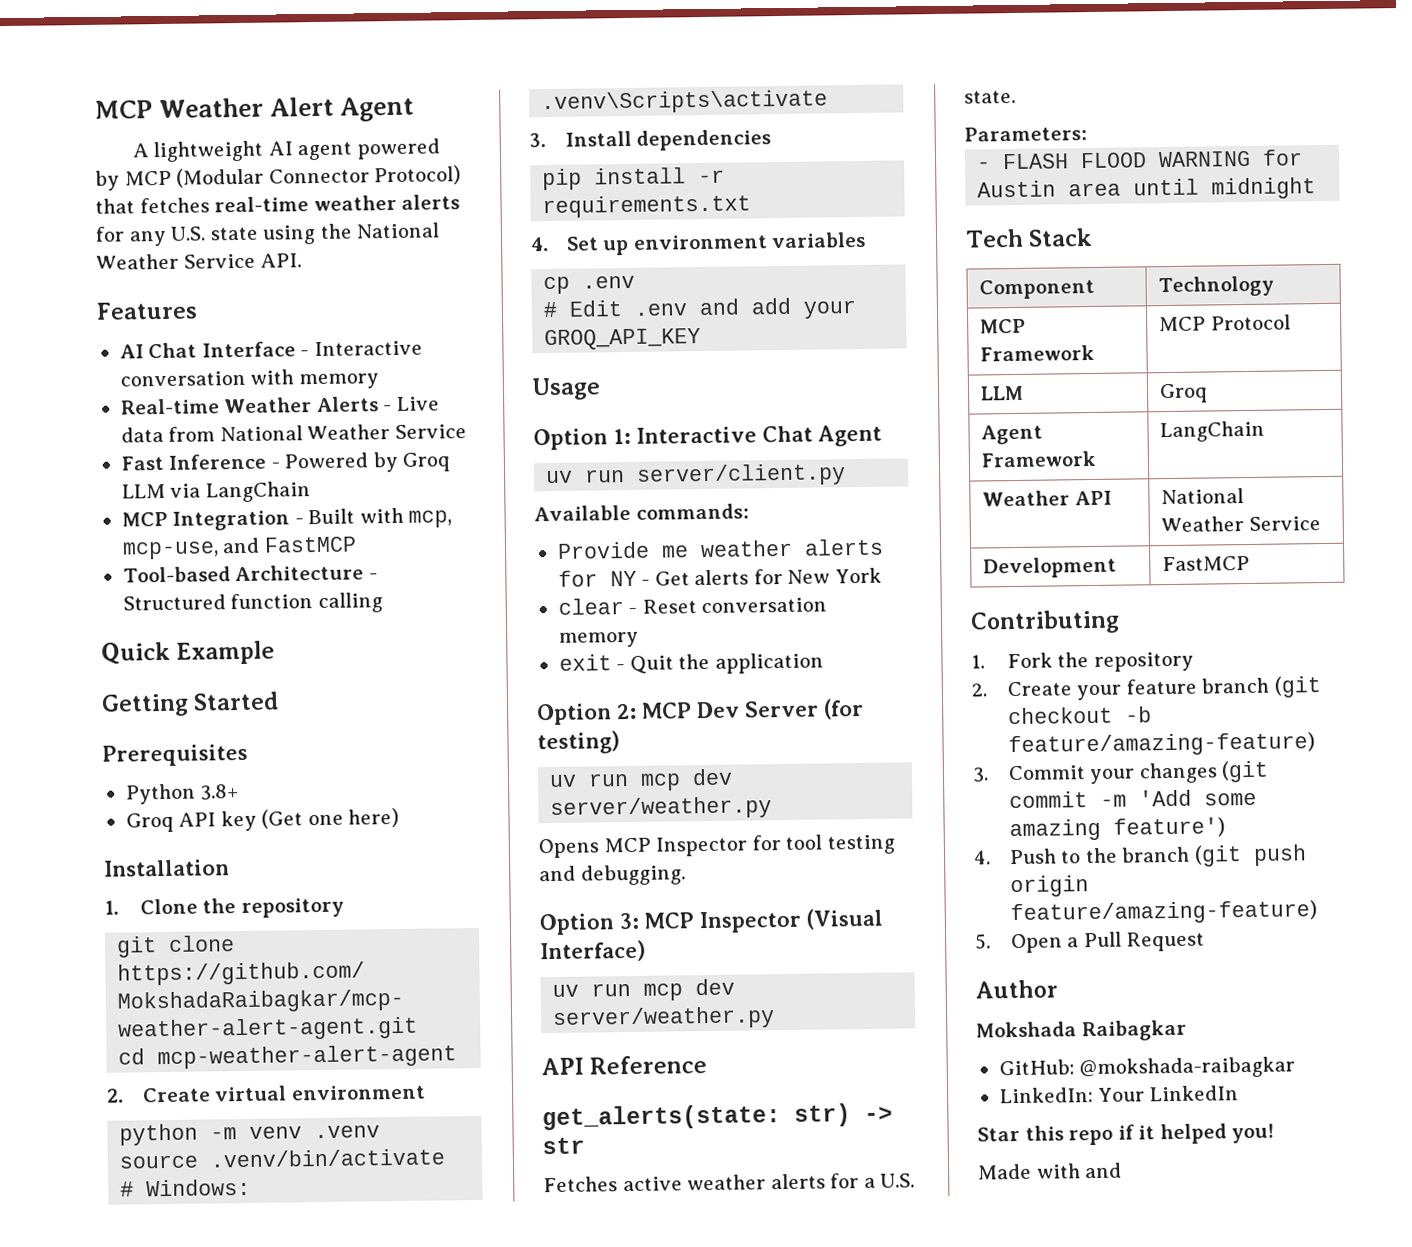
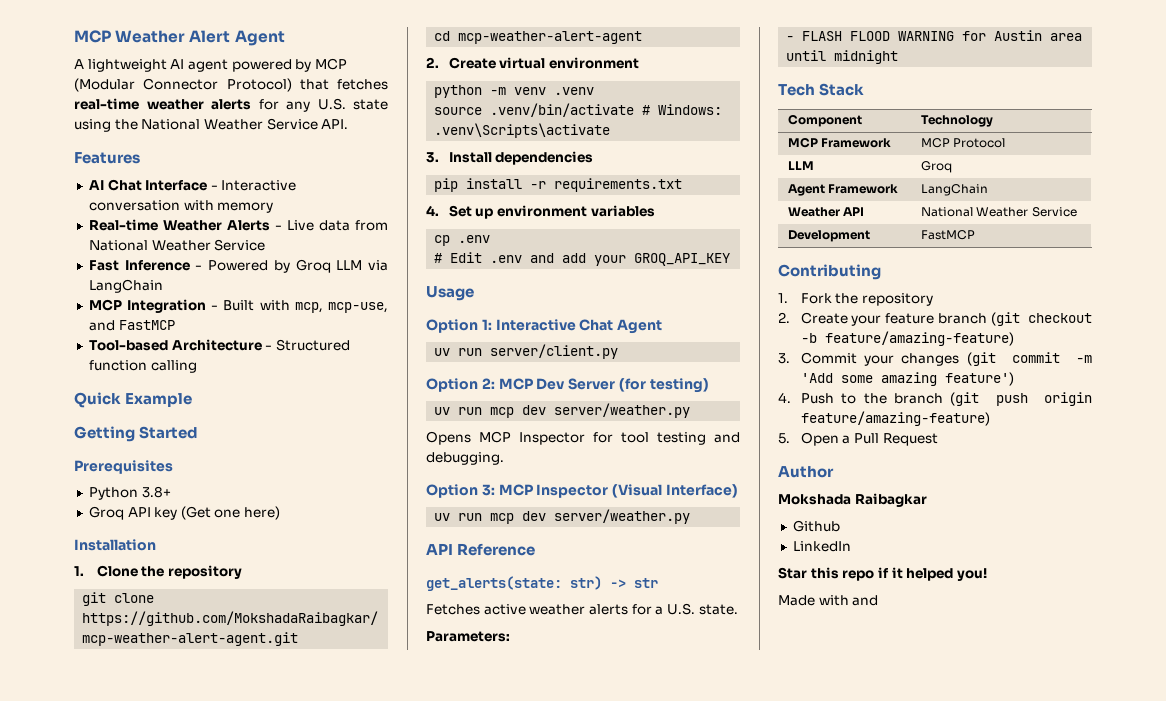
- Available commands:
- Provide me weather alerts for NY - Get alerts for New York
- clear - Reset conversation memory
- exit - Quit the application
- GitHub: @mokshada-raibagkar
- LinkedIn: Your LinkedIn
+ Github
+ LinkedIn

